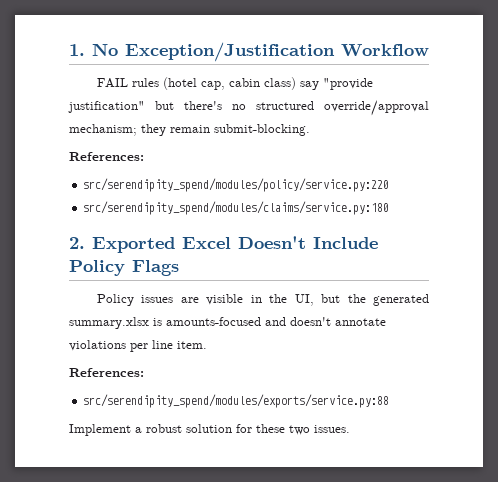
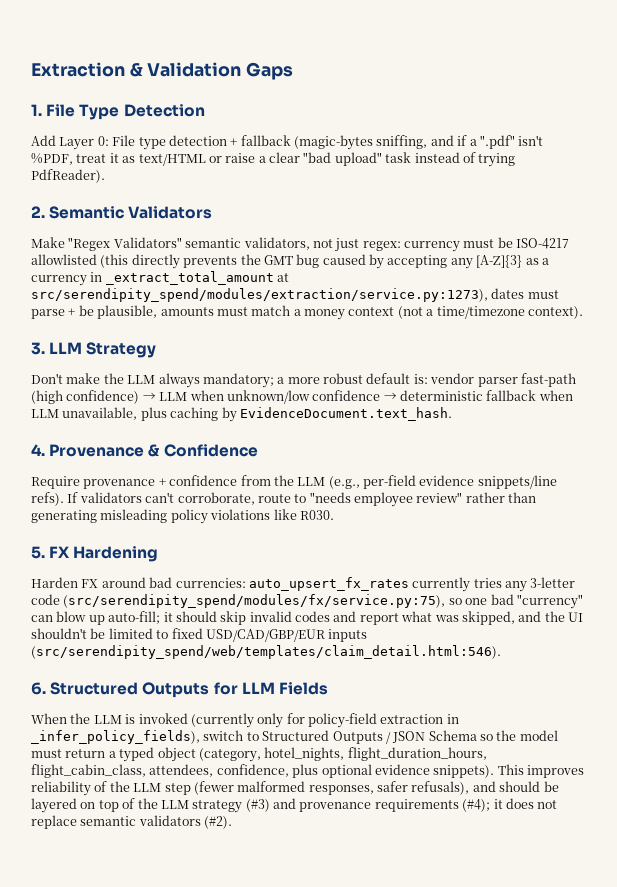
- 1. No Exception/Justification Workflow
- FAIL rules (hotel cap, cabin class) say "provide justification" but there's no structured override/approval mechanism; they remain submit-blocking.
- References:
- src/serendipity_spend/modules/policy/service.py:220
- src/serendipity_spend/modules/claims/service.py:180
- 2. Exported Excel Doesn't Include Policy Flags
- Policy issues are visible in the UI, but the generated summary.xlsx is amounts-focused and doesn't annotate violations per line item.
- References:
- src/serendipity_spend/modules/exports/service.py:88
- Implement a robust solution for these two issues.
+ Extraction & Validation Gaps
+ 1. File Type Detection
+ Add Layer 0: File type detection + fallback (magic-bytes sniffing, and if a ".pdf" isn't %PDF, treat it as text/HTML or raise a clear "bad upload" task instead of trying PdfReader).
+ 2. Semantic Validators
+ Make "Regex Validators" semantic validators, not just regex: currency must be ISO-4217 allowlisted (this directly prevents the GMT bug caused by accepting any [A-Z]{3} as a currency in _extract_total_amount at src/serendipity_spend/modules/extraction/service.py:1273), dates must parse + be plausible, amounts must match a money context (not a time/timezone context).
+ 3. LLM Strategy
+ Don't make the LLM always mandatory; a more robust default is: vendor parser fast-path (high confidence) → LLM when unknown/low confidence → deterministic fallback when LLM unavailable, plus caching by EvidenceDocument.text_hash.
+ 4. Provenance & Confidence
+ Require provenance + confidence from the LLM (e.g., per-field evidence snippets/line refs). If validators can't corroborate, route to "needs employee review" rather than generating misleading policy violations like R030.
+ 5. FX Hardening
+ Harden FX around bad currencies: auto_upsert_fx_rates currently tries any 3-letter code (src/serendipity_spend/modules/fx/service.py:75), so one bad "currency" can blow up auto-fill; it should skip invalid codes and report what was skipped, and the UI shouldn't be limited to fixed USD/CAD/GBP/EUR inputs (src/serendipity_spend/web/templates/claim_detail.html:546).
+ 6. Structured Outputs for LLM Fields
+ When the LLM is invoked (currently only for policy-field extraction in _infer_policy_fields), switch to Structured Outputs / JSON Schema so the model must return a typed object (category, hotel_nights, flight_duration_hours, flight_cabin_class, attendees, confidence, plus optional evidence snippets). This improves reliability of the LLM step (fewer malformed responses, safer refusals), and should be layered on top of the LLM strategy (#3) and provenance requirements (#4); it does not replace semantic validators (#2).

